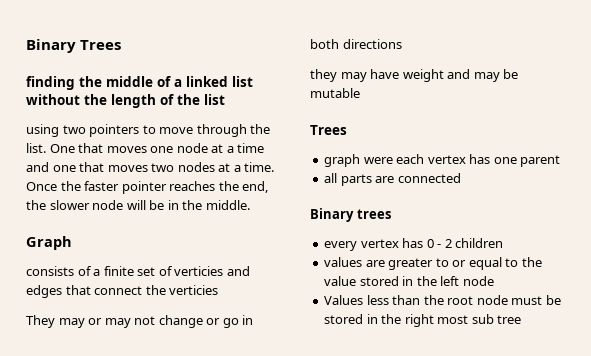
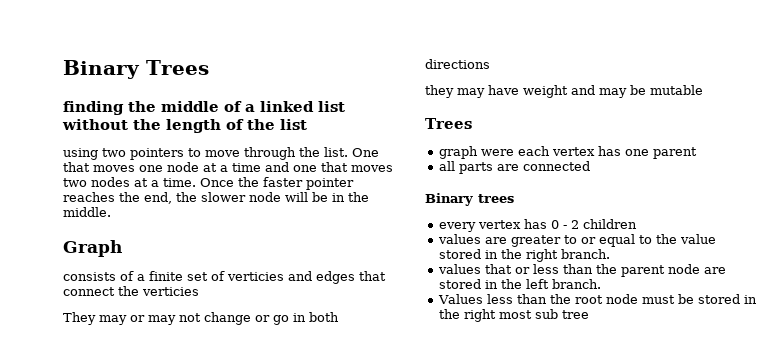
- values are greater to or equal to the value stored in the left node
+ values are greater to or equal to the value stored in the right branch.
+ values that or less than the parent node are stored in the left branch.

